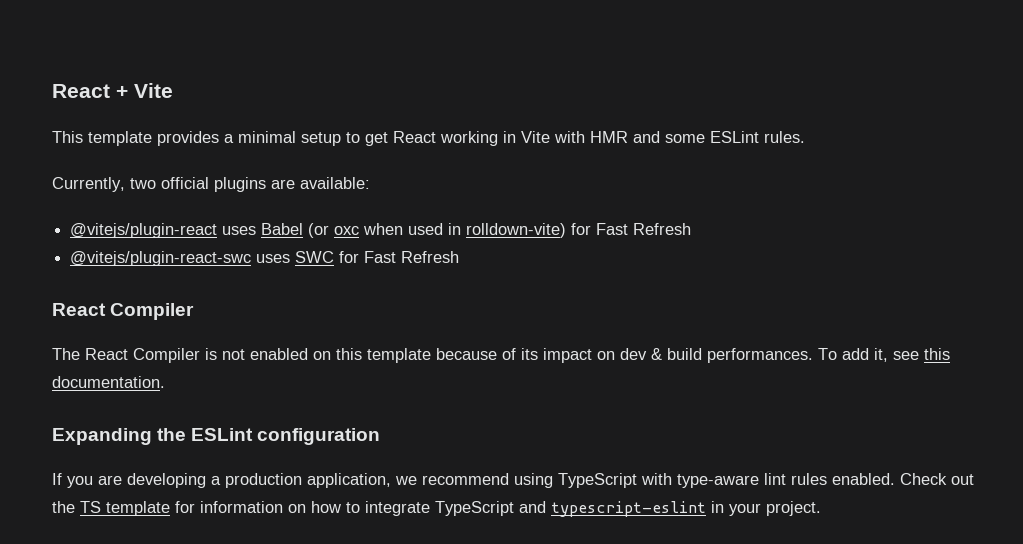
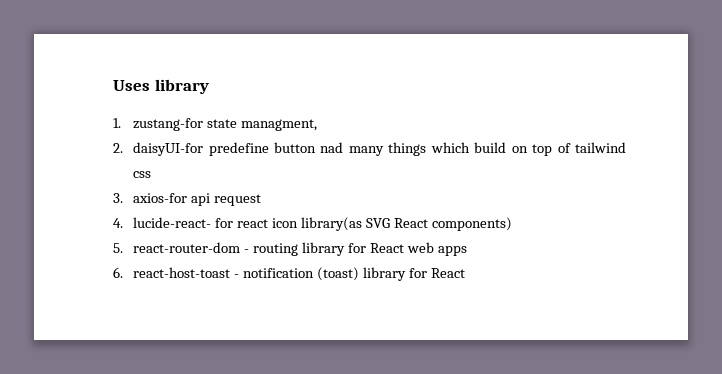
- React + Vite
- This template provides a minimal setup to get React working in Vite with HMR and some ESLint rules.
- Currently, two official plugins are available:
- @vitejs/plugin-react uses Babel (or oxc when used in rolldown-vite) for Fast Refresh
- @vitejs/plugin-react-swc uses SWC for Fast Refresh
- React Compiler
- The React Compiler is not enabled on this template because of its impact on dev & build performances. To add it, see this documentation.
- Expanding the ESLint configuration
- If you are developing a production application, we recommend using TypeScript with type-aware lint rules enabled. Check out the TS template for information on how to integrate TypeScript and typescript-eslint in your project.
+ Uses library
+ 1. zustang-for state managment,
+ 2. daisyUI-for predefine button nad many things which build on top of tailwind css
+ 3. axios-for api request
+ 4. lucide-react- for react icon library(as SVG React components)
+ 5. react-router-dom - routing library for React web apps
+ 6. react-host-toast - notification (toast) library for React

